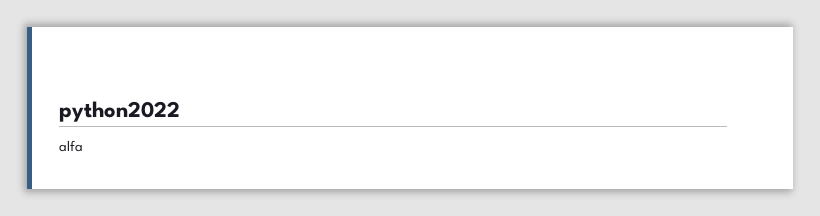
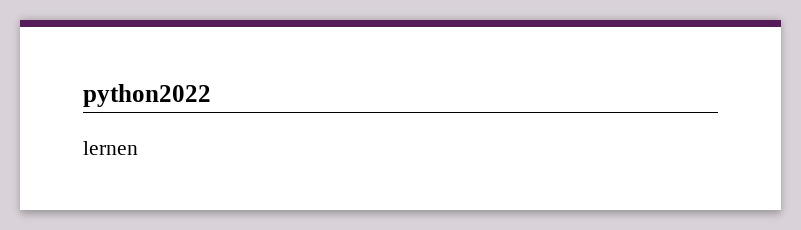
- alfa
+ lernen

